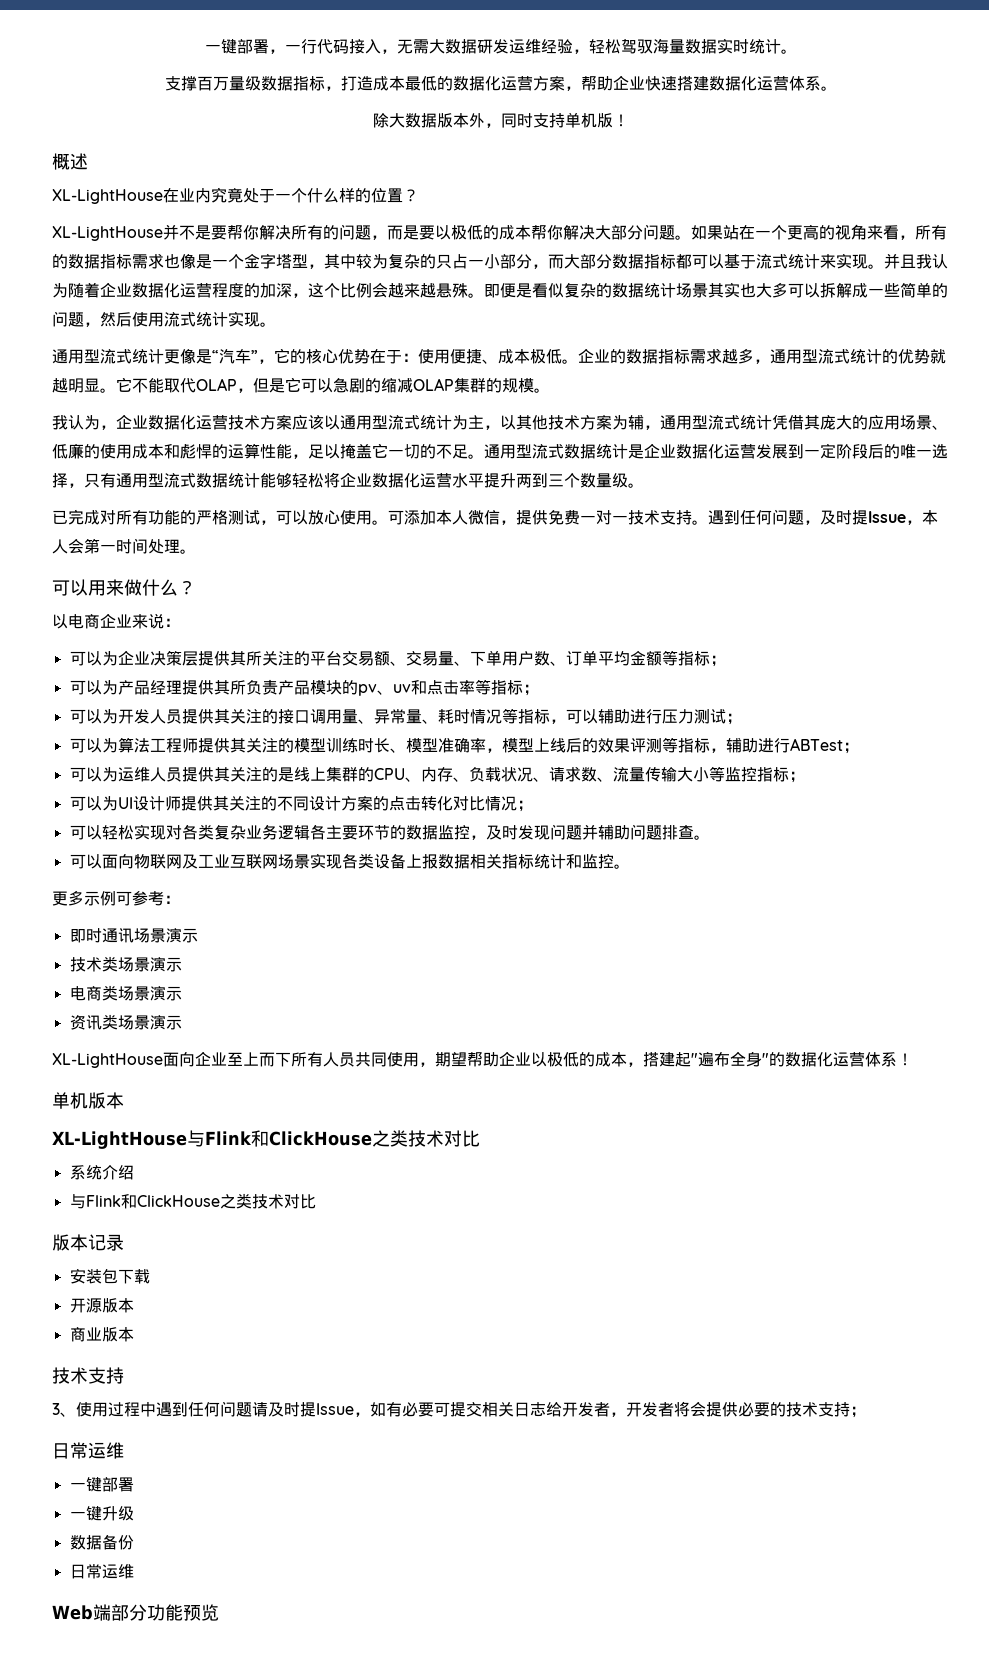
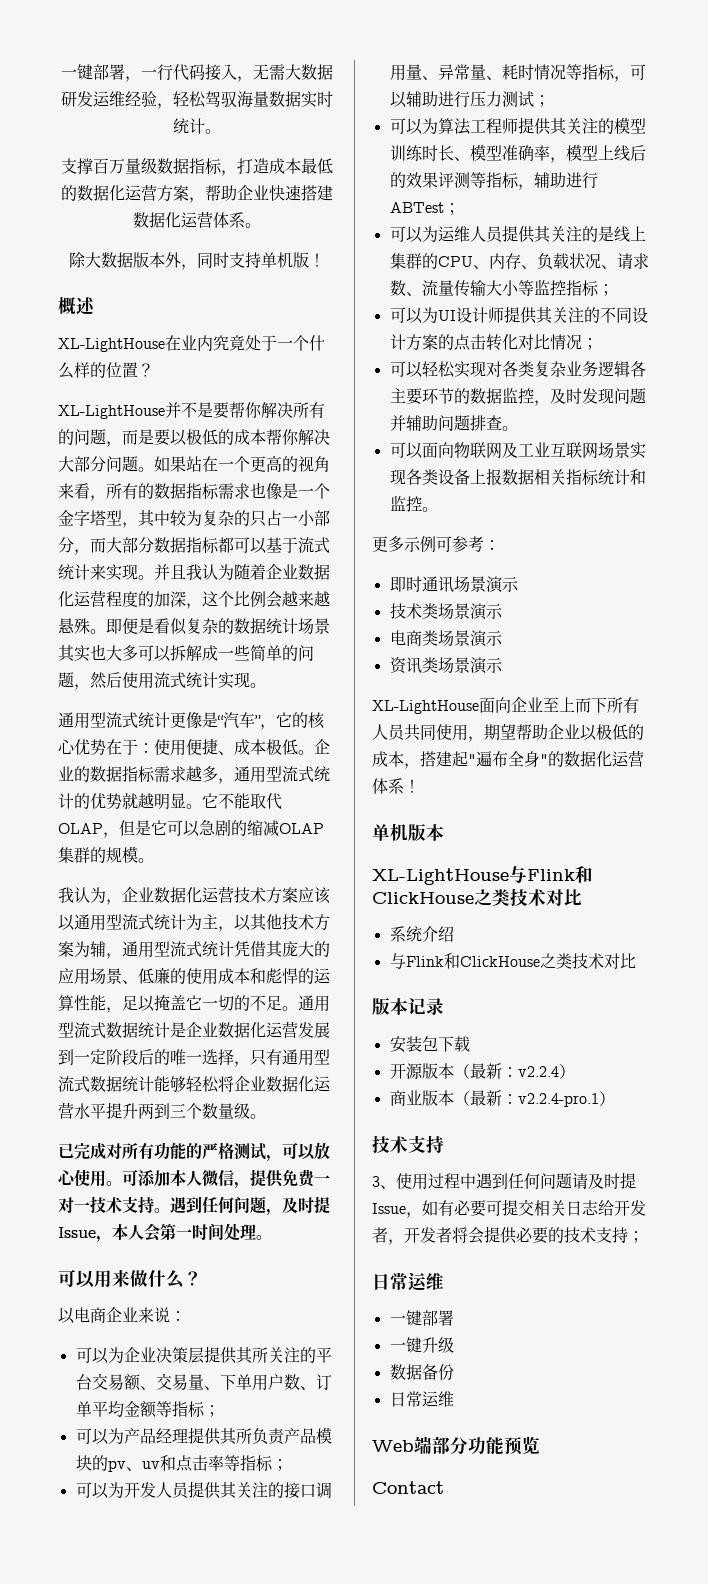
- 开源版本
+ 开源版本（最新：v2.2.4）
- 商业版本
+ 商业版本（最新：v2.2.4-pro.1）
+ Contact

